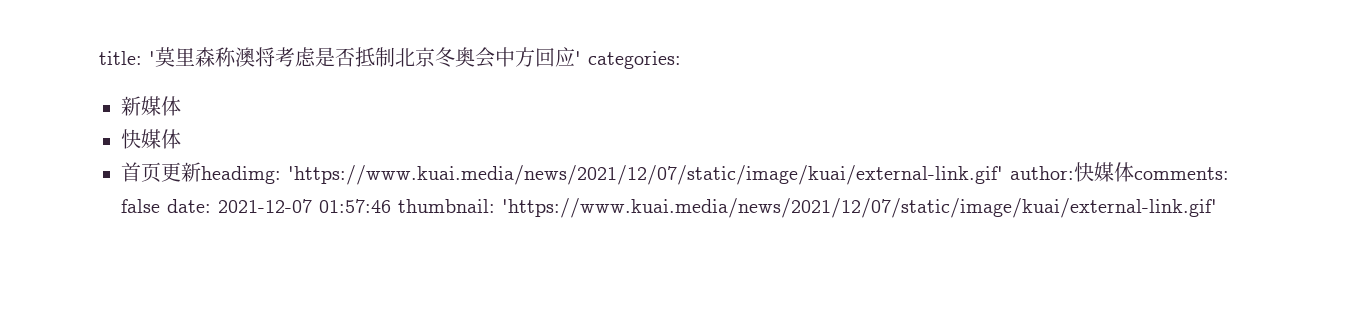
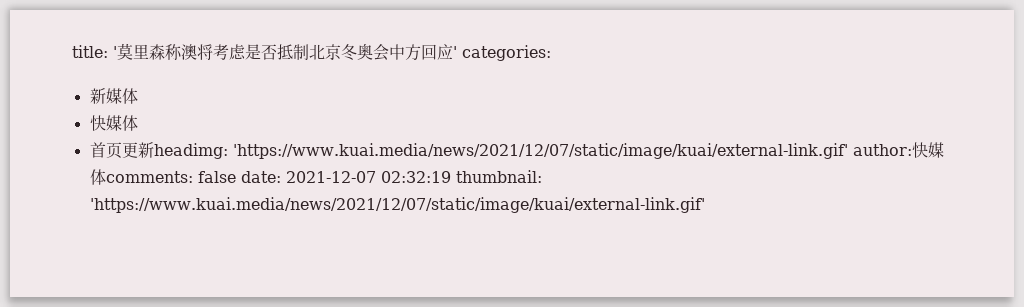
- 首页更新headimg: 'https://www.kuai.media/news/2021/12/07/static/image/kuai/external-link.gif' author:快媒体comments: false date: 2021-12-07 01:57:46 thumbnail: 'https://www.kuai.media/news/2021/12/07/static/image/kuai/external-link.gif'
+ 首页更新headimg: 'https://www.kuai.media/news/2021/12/07/static/image/kuai/external-link.gif' author:快媒体comments: false date: 2021-12-07 02:32:19 thumbnail: 'https://www.kuai.media/news/2021/12/07/static/image/kuai/external-link.gif'

